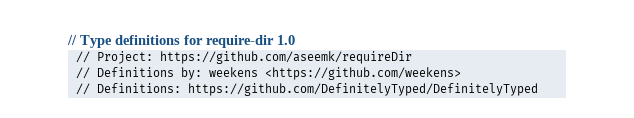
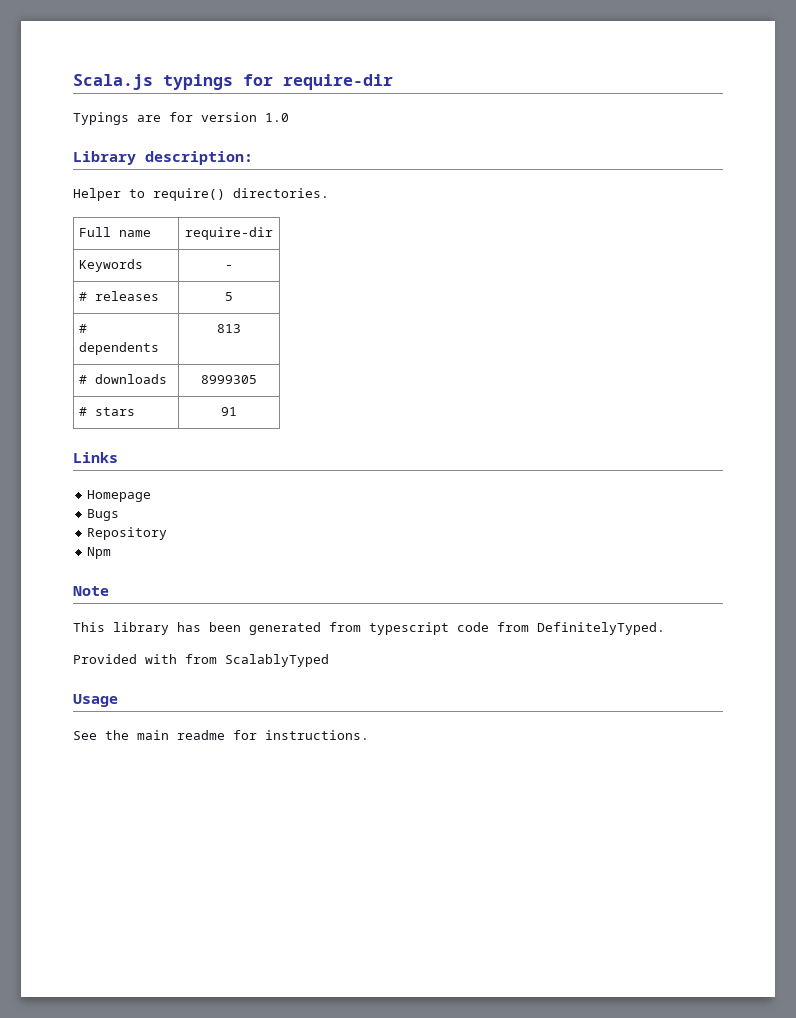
- // Type definitions for require-dir 1.0
- // Project: https://github.com/aseemk/requireDir
- // Definitions by: weekens <https://github.com/weekens>
- // Definitions: https://github.com/DefinitelyTyped/DefinitelyTyped
+ Scala.js typings for require-dir
+ Typings are for version 1.0
+ Library description:
+ Helper to require() directories.
+ Full name | require-dir
+ Keywords | -
+ # releases | 5
+ # dependents | 813
+ # downloads | 8999305
+ # stars | 91
+ Links
+ Homepage
+ Bugs
+ Repository
+ Npm
+ Note
+ This library has been generated from typescript code from DefinitelyTyped.
+ Provided with from ScalablyTyped
+ Usage
+ See the main readme for instructions.

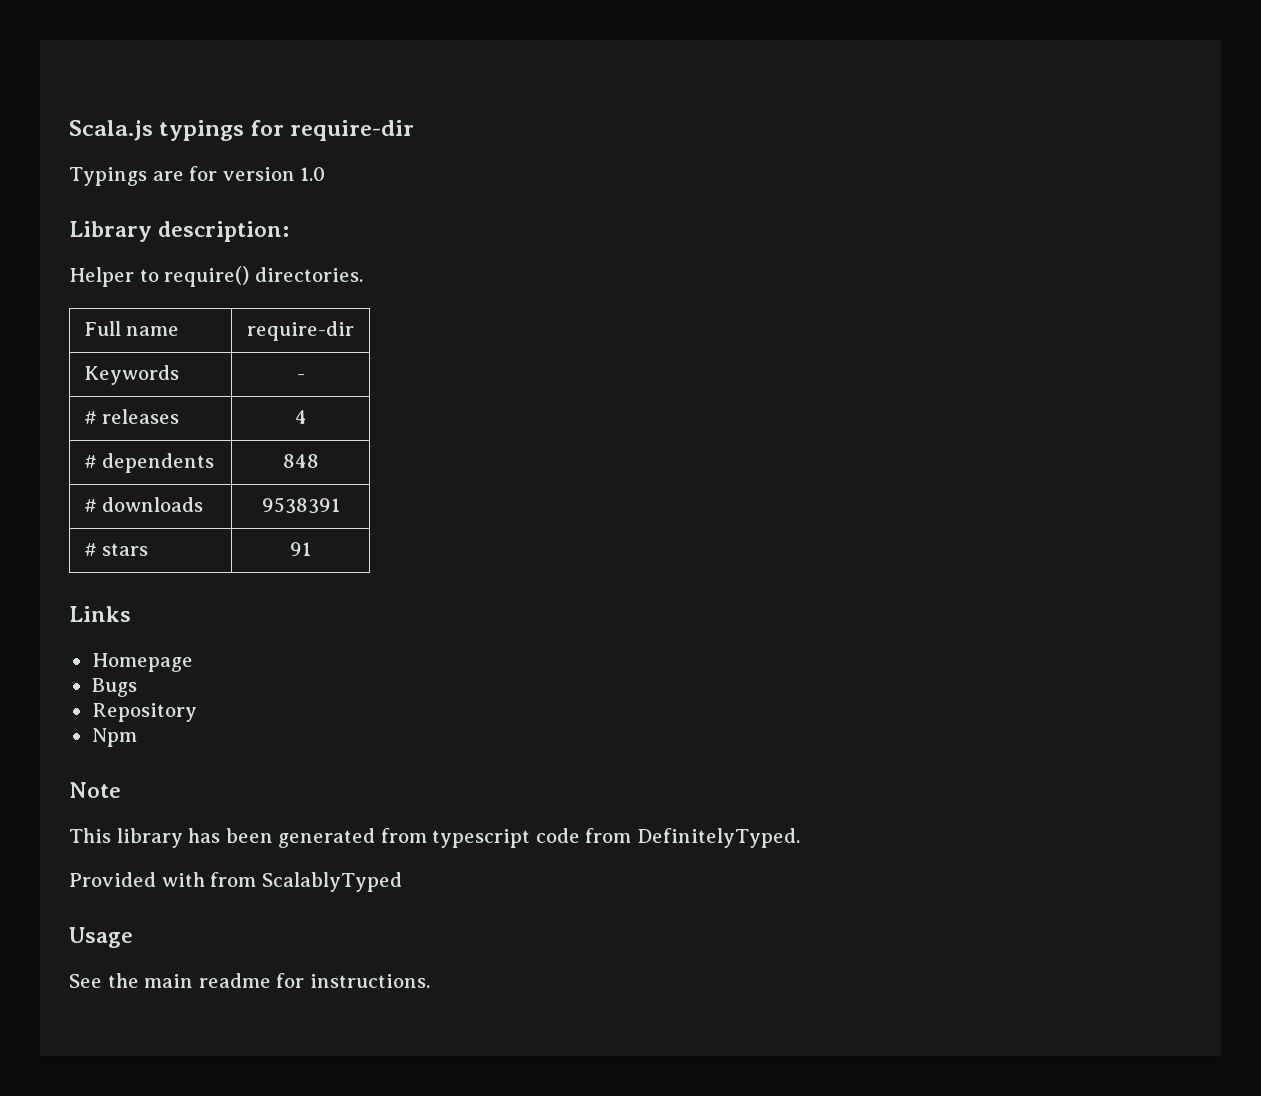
- # releases | 5
+ # releases | 4
- # dependents | 813
+ # dependents | 848
- # downloads | 8999305
+ # downloads | 9538391

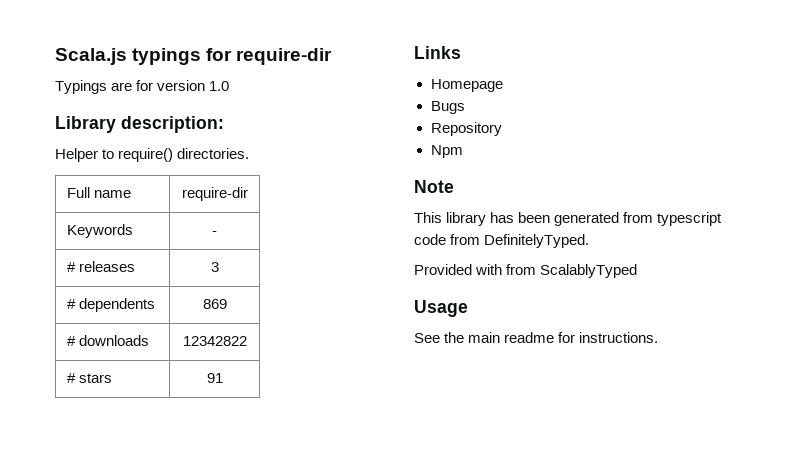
- # releases | 4
+ # releases | 3
- # dependents | 848
+ # dependents | 869
- # downloads | 9538391
+ # downloads | 12342822

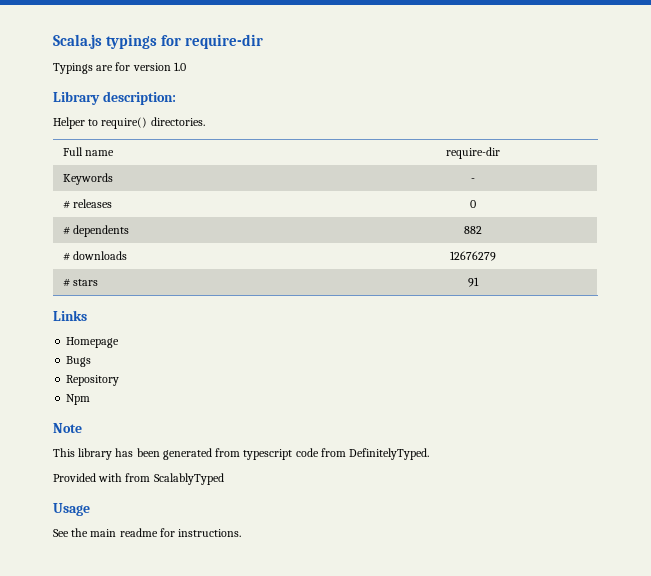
- # releases | 3
+ # releases | 0
- # dependents | 869
+ # dependents | 882
- # downloads | 12342822
+ # downloads | 12676279

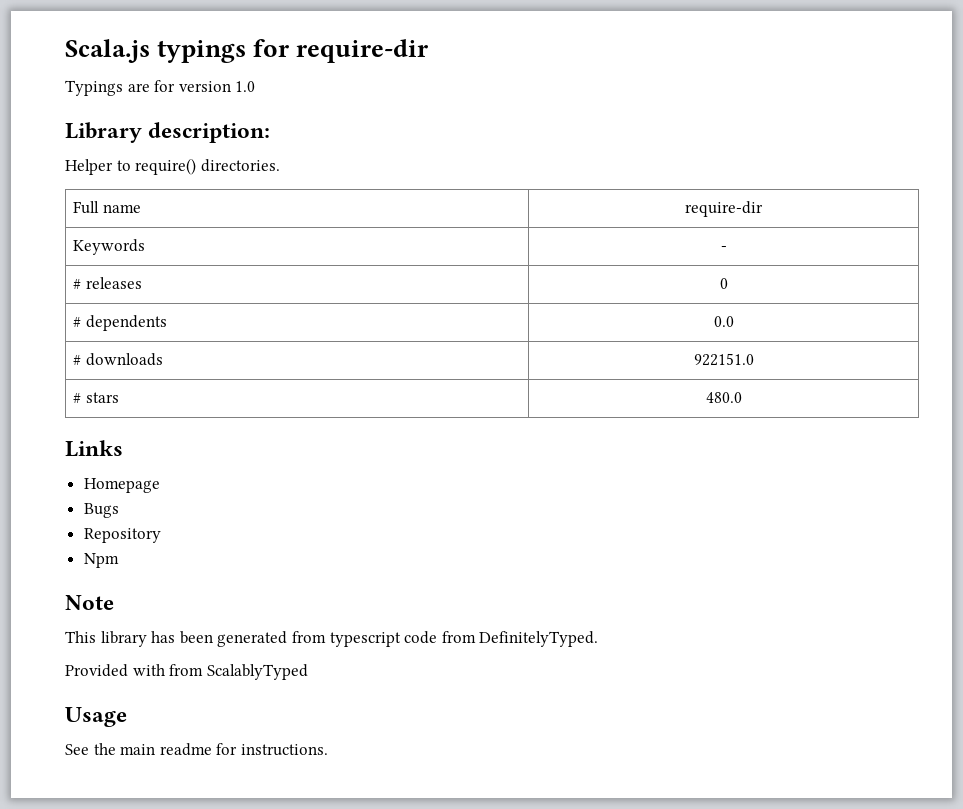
- # dependents | 882
+ # dependents | 0.0
- # downloads | 12676279
+ # downloads | 922151.0
- # stars | 91
+ # stars | 480.0

